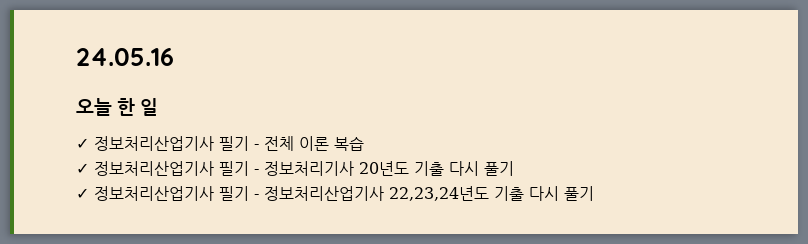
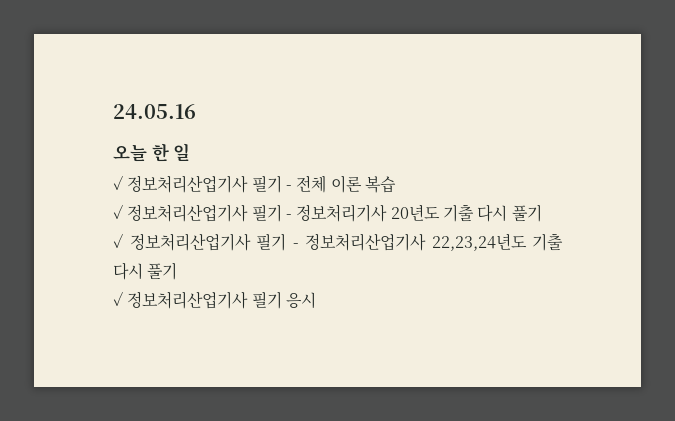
+ ✓ 정보처리산업기사 필기 응시

